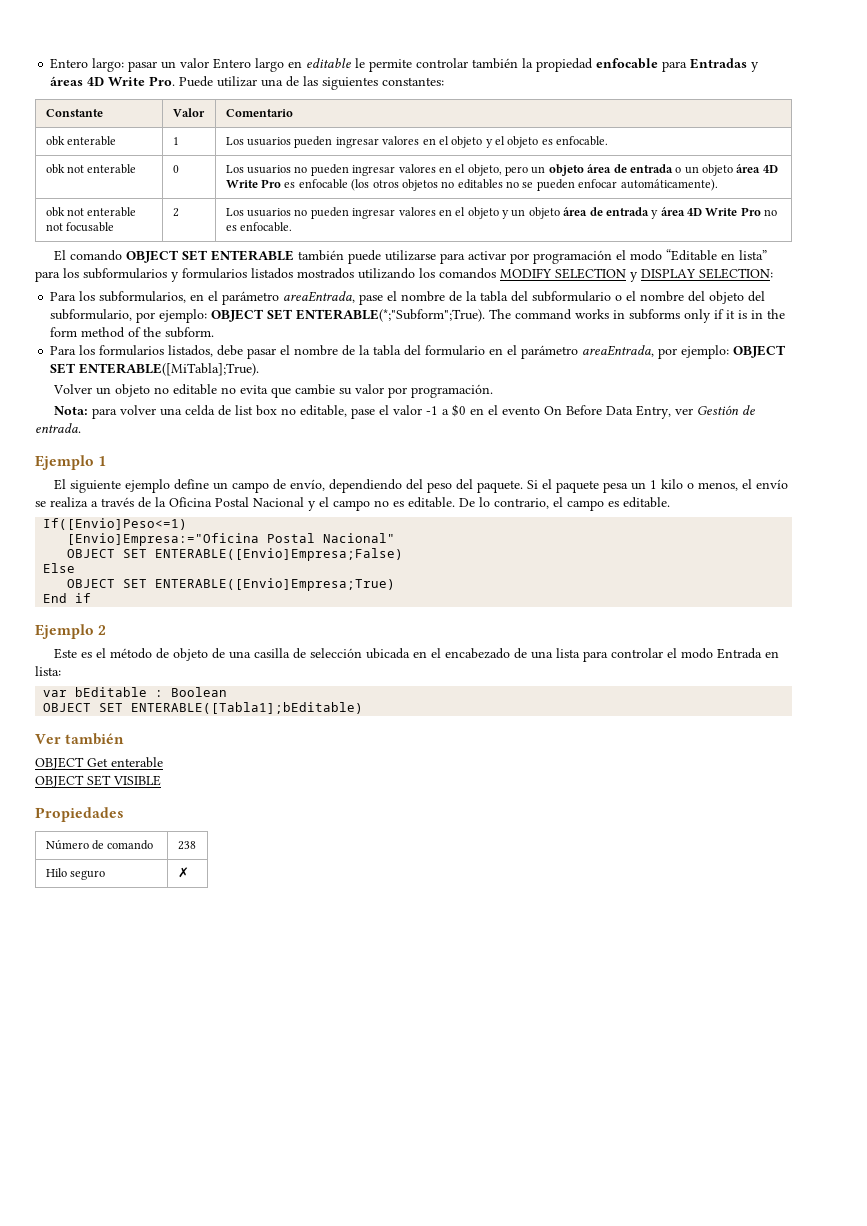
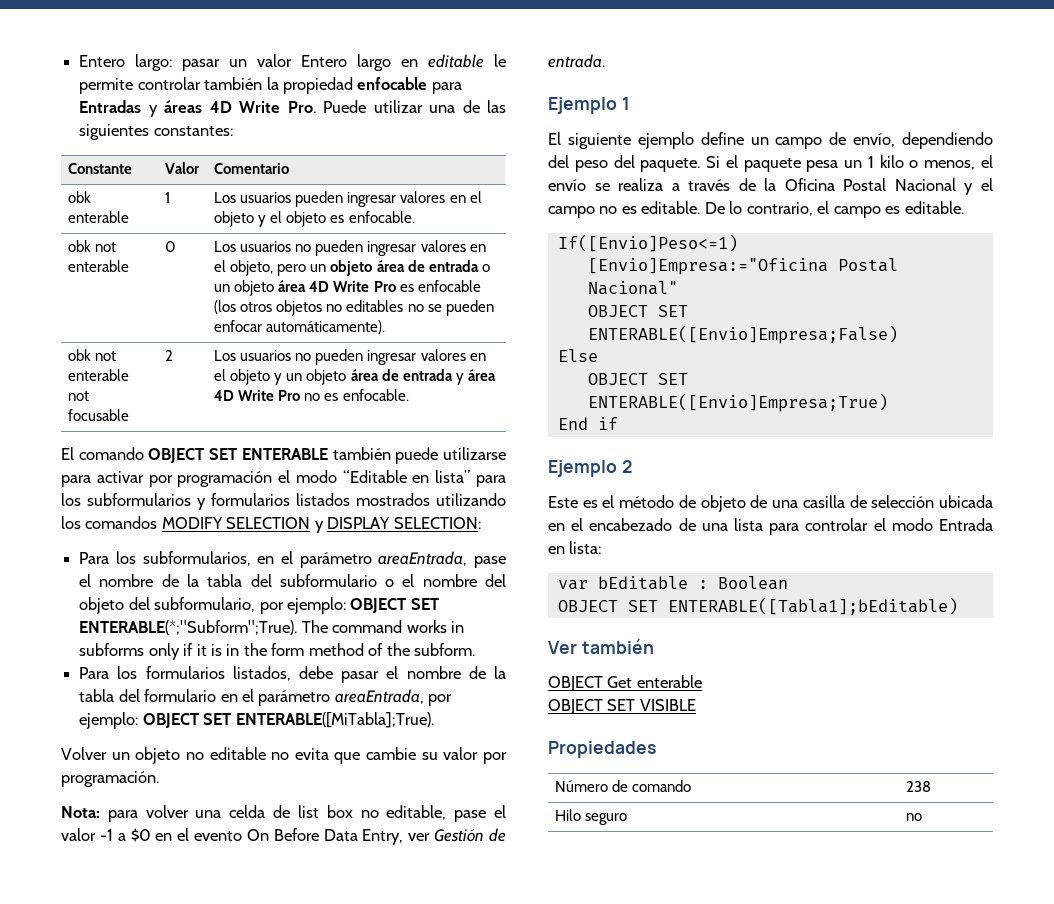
- Hilo seguro | ✗
+ Hilo seguro | no

